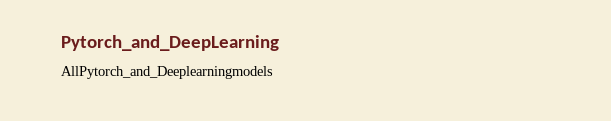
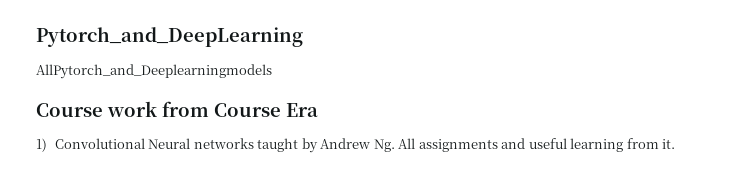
+ Course work from Course Era
+ 1) Convolutional Neural networks taught by Andrew Ng. All assignments and useful learning from it.

